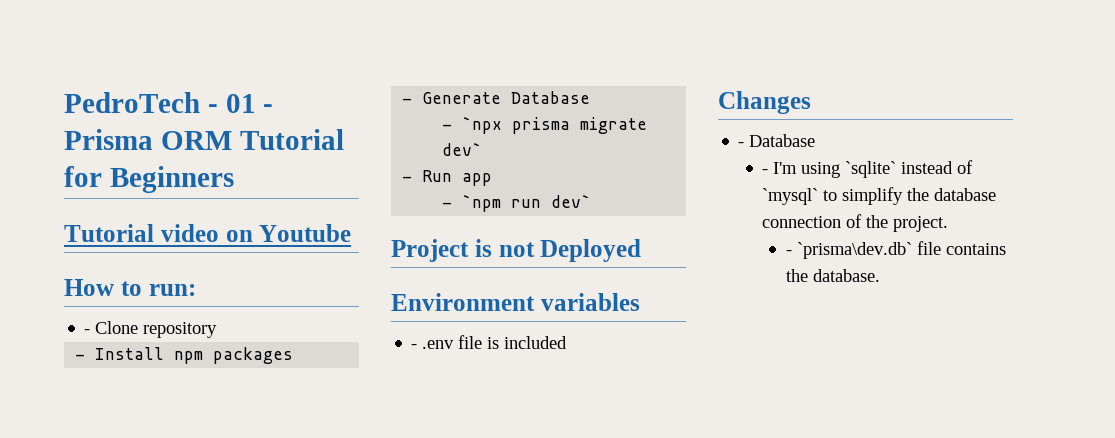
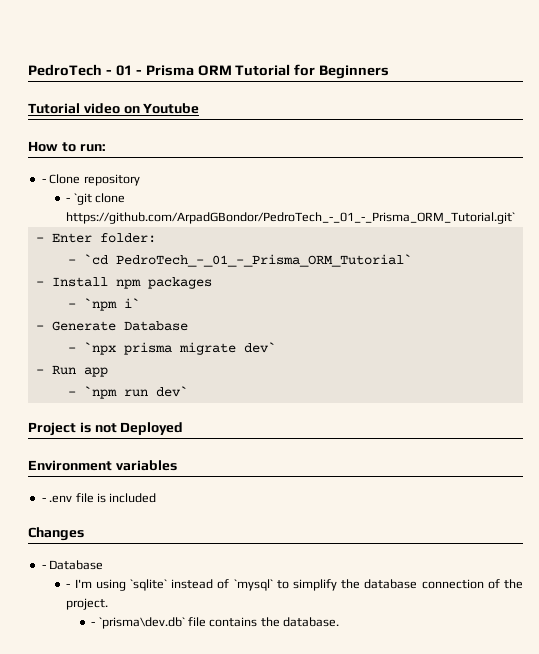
+ - `git clone https://github.com/ArpadGBondor/PedroTech_-_01_-_Prisma_ORM_Tutorial.git`
+ - Enter folder:
+ - `cd PedroTech_-_01_-_Prisma_ORM_Tutorial`
+ - `npm i`

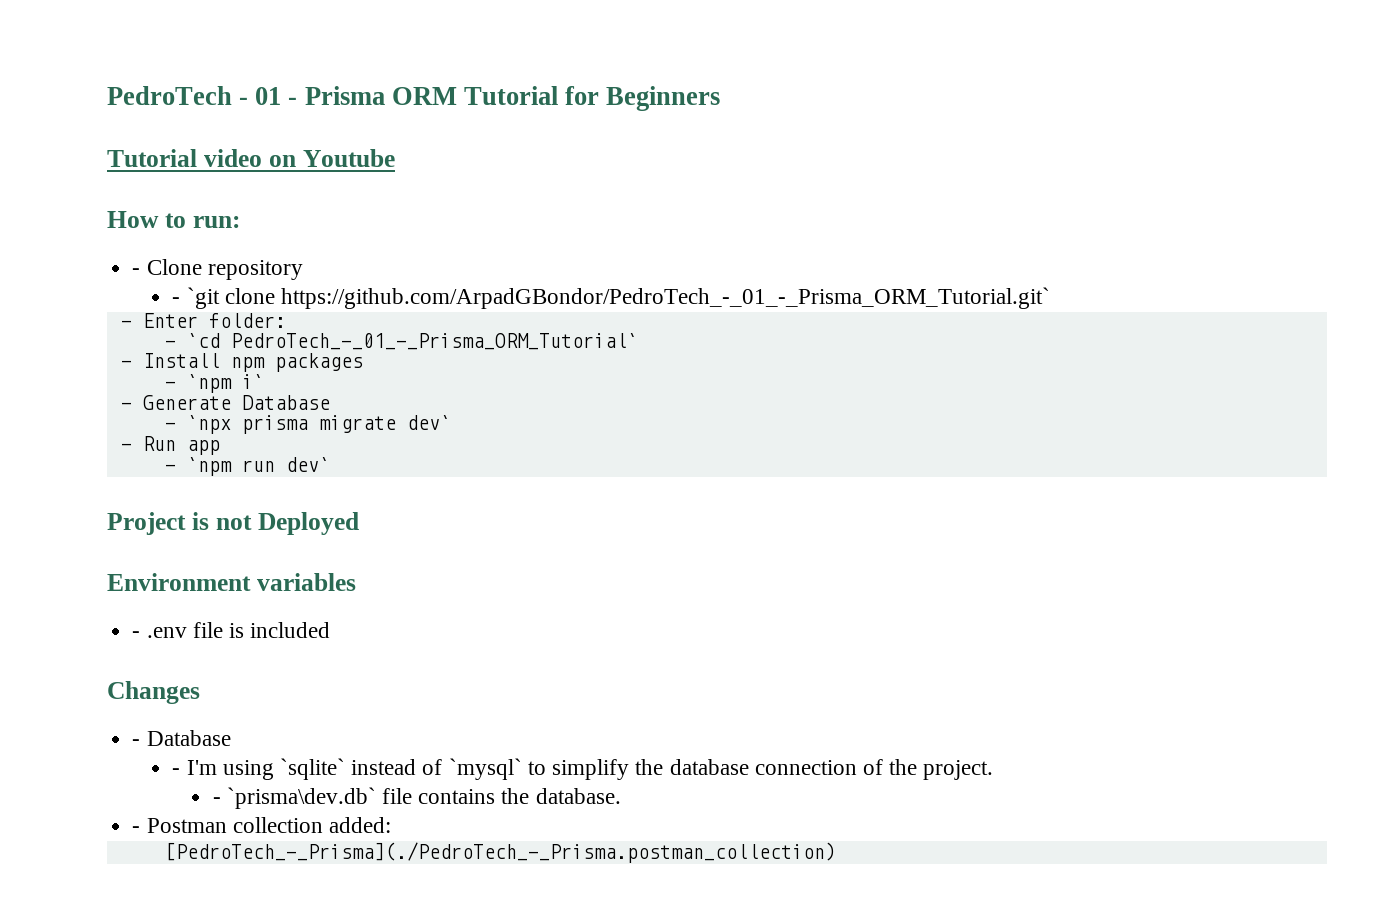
+ - Postman collection added:
+ [PedroTech_-_Prisma](./PedroTech_-_Prisma.postman_collection)

